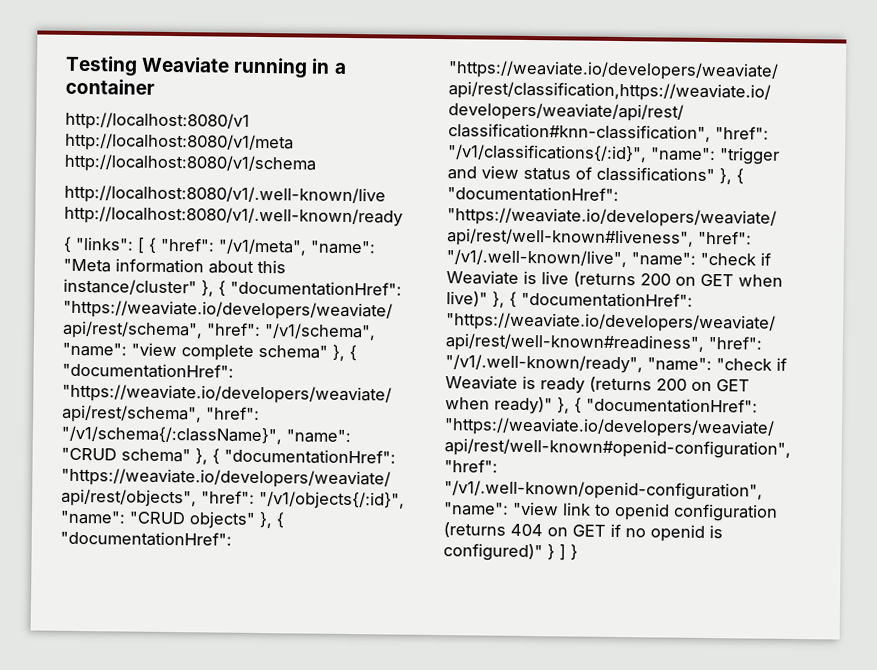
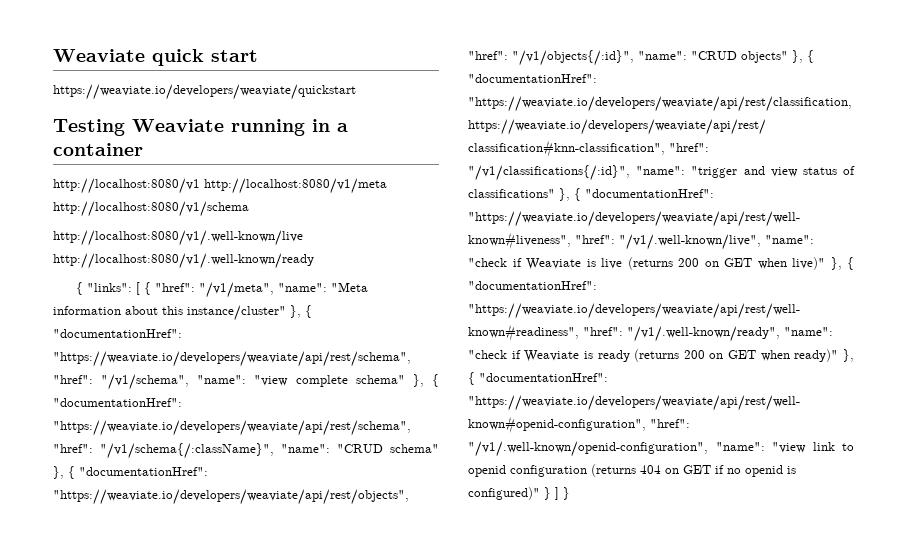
+ Weaviate quick start
+ https://weaviate.io/developers/weaviate/quickstart

